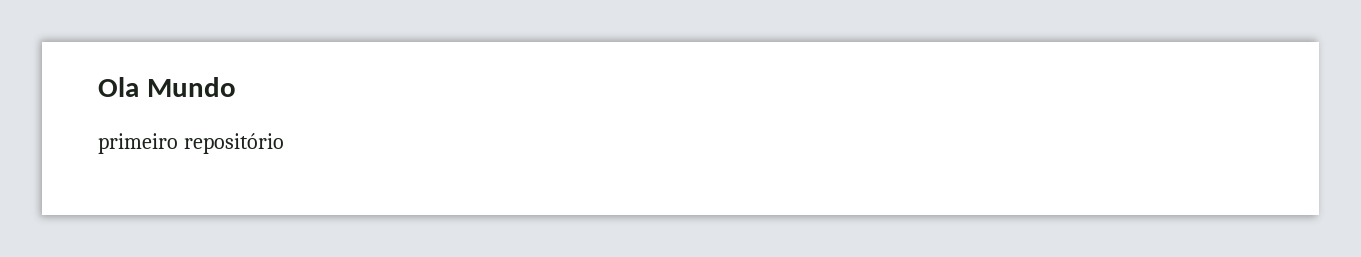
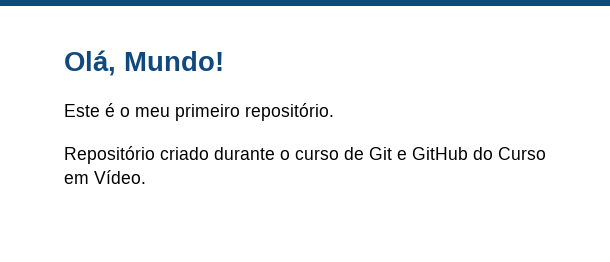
- Ola Mundo
- primeiro repositório
+ Olá, Mundo!
+ Este é o meu primeiro repositório.
+ Repositório criado durante o curso de Git e GitHub do Curso em Vídeo.

